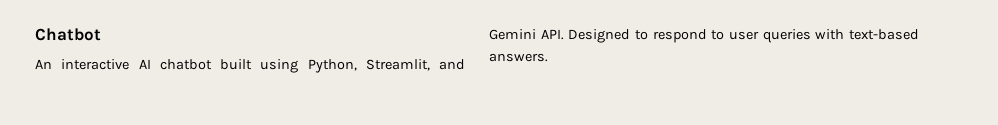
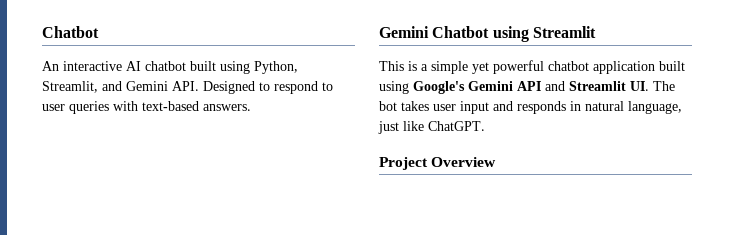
+ Gemini Chatbot using Streamlit
+ This is a simple yet powerful chatbot application built using Google's Gemini API and Streamlit UI. The bot takes user input and responds in natural language, just like ChatGPT.
+ Project Overview

